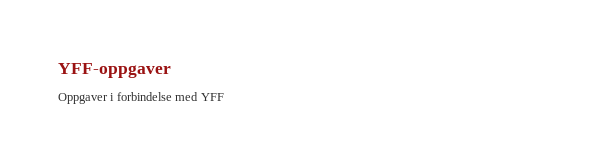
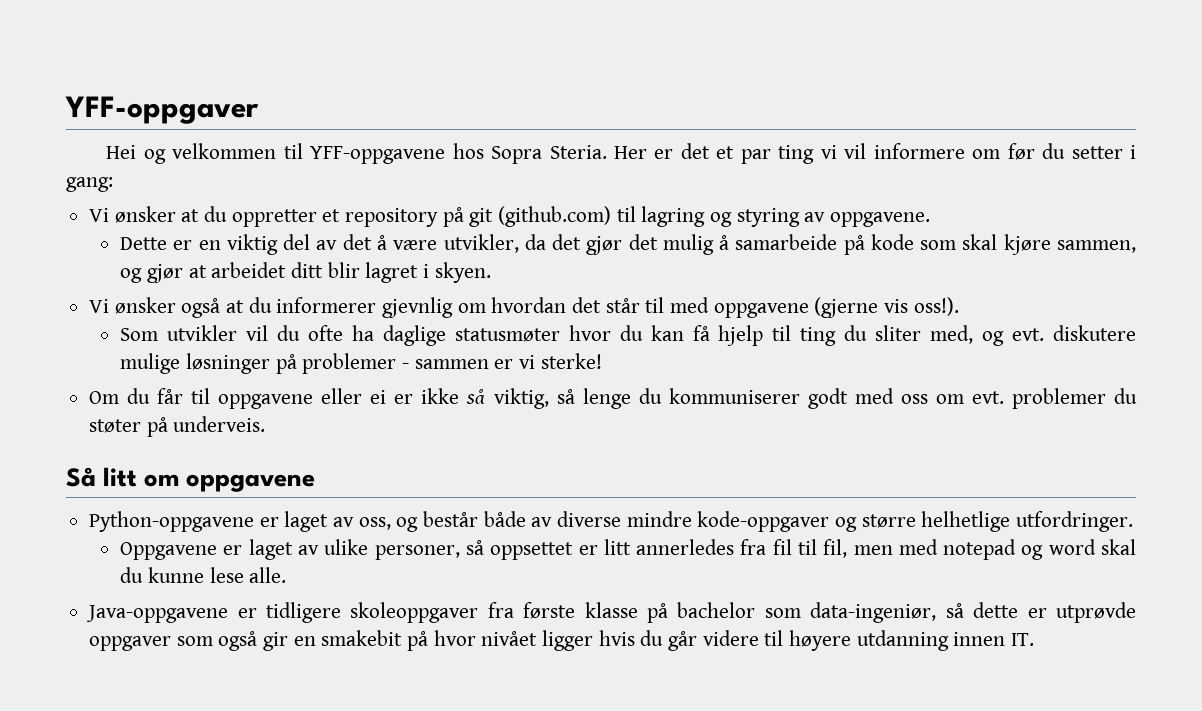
- Oppgaver i forbindelse med YFF
+ Hei og velkommen til YFF-oppgavene hos Sopra Steria. Her er det et par ting vi vil informere om før du setter i gang:
+ Vi ønsker at du oppretter et repository på git (github.com) til lagring og styring av oppgavene.
+ Dette er en viktig del av det å være utvikler, da det gjør det mulig å samarbeide på kode som skal kjøre sammen, og gjør at arbeidet ditt blir lagret i skyen.
+ Vi ønsker også at du informerer gjevnlig om hvordan det står til med oppgavene (gjerne vis oss!).
+ Som utvikler vil du ofte ha daglige statusmøter hvor du kan få hjelp til ting du sliter med, og evt. diskutere mulige løsninger på problemer - sammen er vi sterke!
+ Om du får til oppgavene eller ei er ikke så viktig, så lenge du kommuniserer godt med oss om evt. problemer du støter på underveis.
+ Så litt om oppgavene
+ Python-oppgavene er laget av oss, og består både av diverse mindre kode-oppgaver og større helhetlige utfordringer.
+ Oppgavene er laget av ulike personer, så oppsettet er litt annerledes fra fil til fil, men med notepad og word skal du kunne lese alle.
+ Java-oppgavene er tidligere skoleoppgaver fra første klasse på bachelor som data-ingeniør, så dette er utprøvde oppgaver som også gir en smakebit på hvor nivået ligger hvis du går videre til høyere utdanning innen IT.

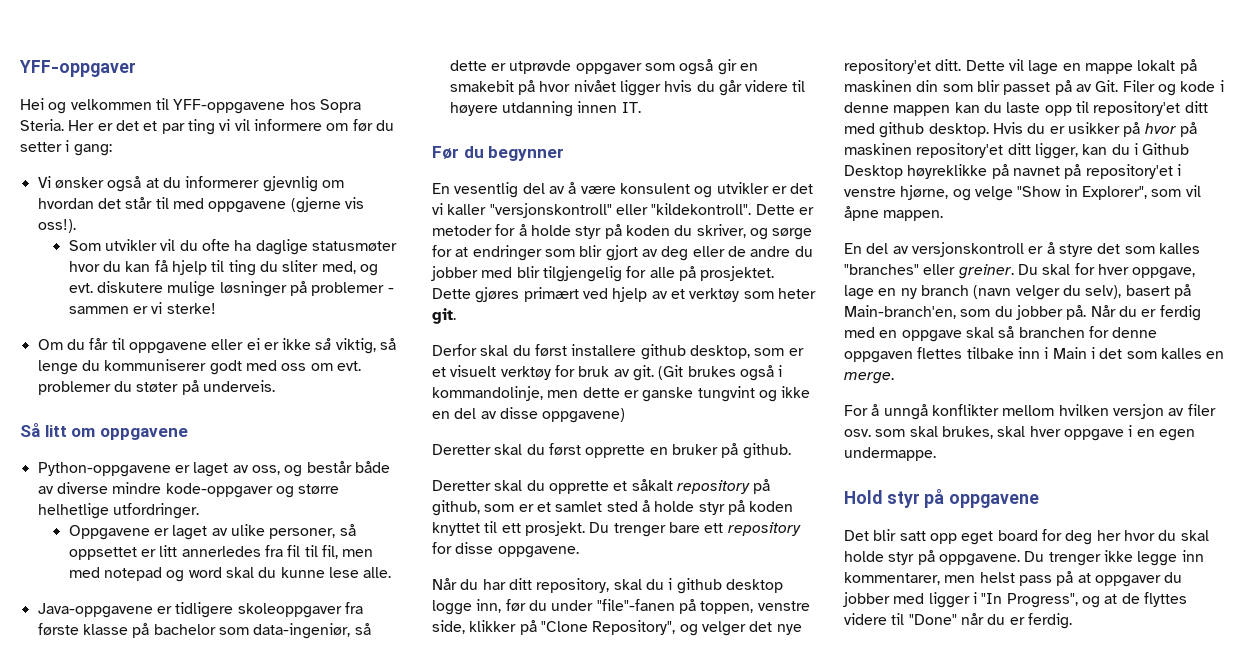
- Vi ønsker at du oppretter et repository på git (github.com) til lagring og styring av oppgavene.
- Dette er en viktig del av det å være utvikler, da det gjør det mulig å samarbeide på kode som skal kjøre sammen, og gjør at arbeidet ditt blir lagret i skyen.
+ Før du begynner
+ En vesentlig del av å være konsulent og utvikler er det vi kaller "versjonskontroll" eller "kildekontroll". Dette er metoder for å holde styr på koden du skriver, og sørge for at endringer som blir gjort av deg eller de andre du jobber med blir tilgjengelig for alle på prosjektet. Dette gjøres primært ved hjelp av et verktøy som heter git.
+ Derfor skal du først installere github desktop, som er et visuelt verktøy for bruk av git. (Git brukes også i kommandolinje, men dette er ganske tungvint og ikke en del av disse oppgavene)
+ Deretter skal du først opprette en bruker på github.
+ Deretter skal du opprette et såkalt repository på github, som er et samlet sted å holde styr på koden knyttet til ett prosjekt. Du trenger bare ett repository for disse oppgavene.
+ Når du har ditt repository, skal du i github desktop logge inn, før du under "file"-fanen på toppen, venstre side, klikker på "Clone Repository", og velger det nye repository'et ditt. Dette vil lage en mappe lokalt på maskinen din som blir passet på av Git. Filer og kode i denne mappen kan du laste opp til repository'et ditt med github desktop. Hvis du er usikker på hvor på maskinen repository'et ditt ligger, kan du i Github Desktop høyreklikke på navnet på repository'et i venstre hjørne, og velge "Show in Explorer", som vil åpne mappen.
+ En del av versjonskontroll er å styre det som kalles "branches" eller greiner. Du skal for hver oppgave, lage en ny branch (navn velger du selv), basert på Main-branch'en, som du jobber på. Når du er ferdig med en oppgave skal så branchen for denne oppgaven flettes tilbake inn i Main i det som kalles en merge.
+ For å unngå konflikter mellom hvilken versjon av filer osv. som skal brukes, skal hver oppgave i en egen undermappe.
+ Hold styr på oppgavene
+ Det blir satt opp eget board for deg her hvor du skal holde styr på oppgavene. Du trenger ikke legge inn kommentarer, men helst pass på at oppgaver du jobber med ligger i "In Progress", og at de flyttes videre til "Done" når du er ferdig.

